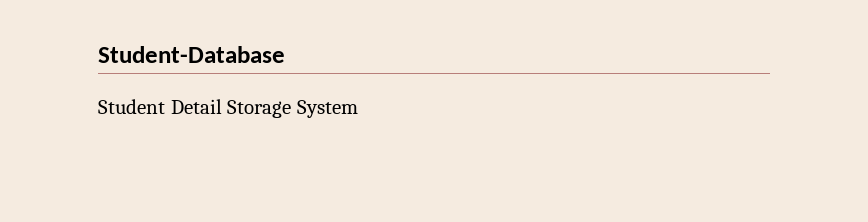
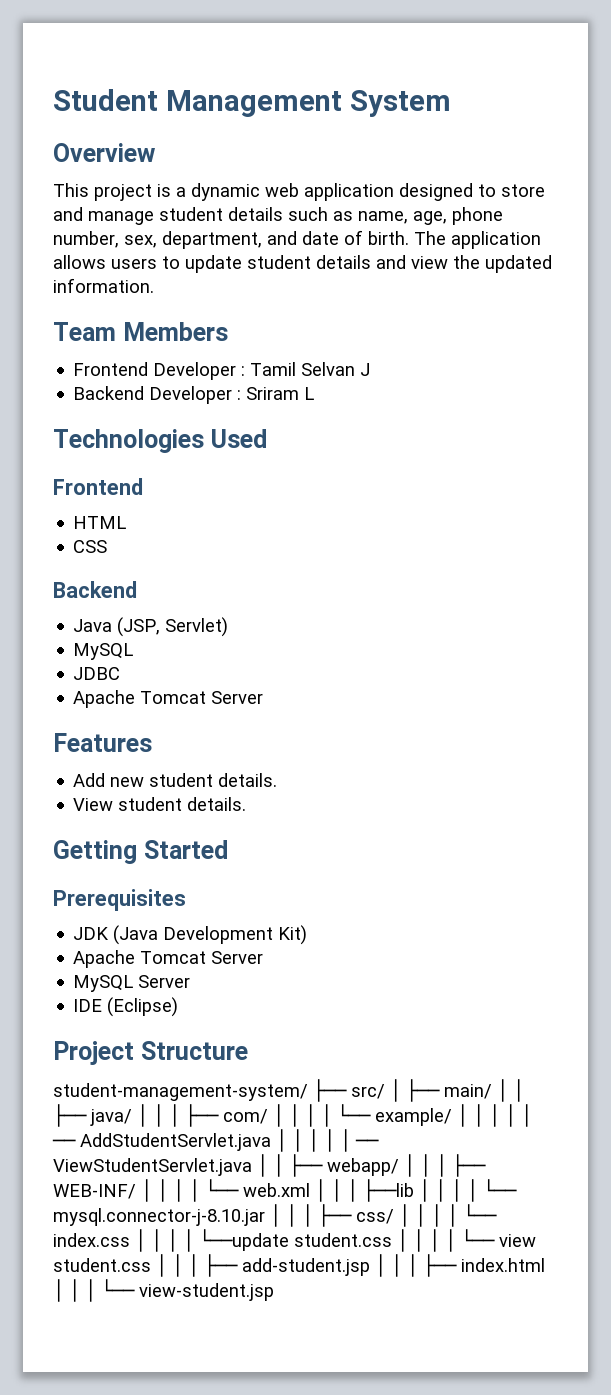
- Student-Database
- Student Detail Storage System
+ Student Management System
+ Overview
+ This project is a dynamic web application designed to store and manage student details such as name, age, phone number, sex, department, and date of birth. The application allows users to update student details and view the updated information.
+ Team Members
+ Frontend Developer : Tamil Selvan J
+ Backend Developer : Sriram L
+ Technologies Used
+ Frontend
+ HTML
+ CSS
+ Backend
+ Java (JSP, Servlet)
+ MySQL
+ JDBC
+ Apache Tomcat Server
+ Features
+ Add new student details.
+ View student details.
+ Getting Started
+ Prerequisites
+ JDK (Java Development Kit)
+ Apache Tomcat Server
+ MySQL Server
+ IDE (Eclipse)
+ Project Structure
+ student-management-system/ ├── src/ │ ├── main/ │ │ ├── java/ │ │ │ ├── com/ │ │ │ │ └── example/ │ │ │ │ │ ── AddStudentServlet.java │ │ │ │ │ ── ViewStudentServlet.java │ │ ├── webapp/ │ │ │ ├── WEB-INF/ │ │ │ │ └── web.xml │ │ │ ├──lib │ │ │ │ └── mysql.connector-j-8.10.jar │ │ │ ├── css/ │ │ │ │ └── index.css │ │ │ │ └──update student.css │ │ │ │ └── view student.css │ │ │ ├── add-student.jsp │ │ │ ├── index.html │ │ │ └── view-student.jsp

